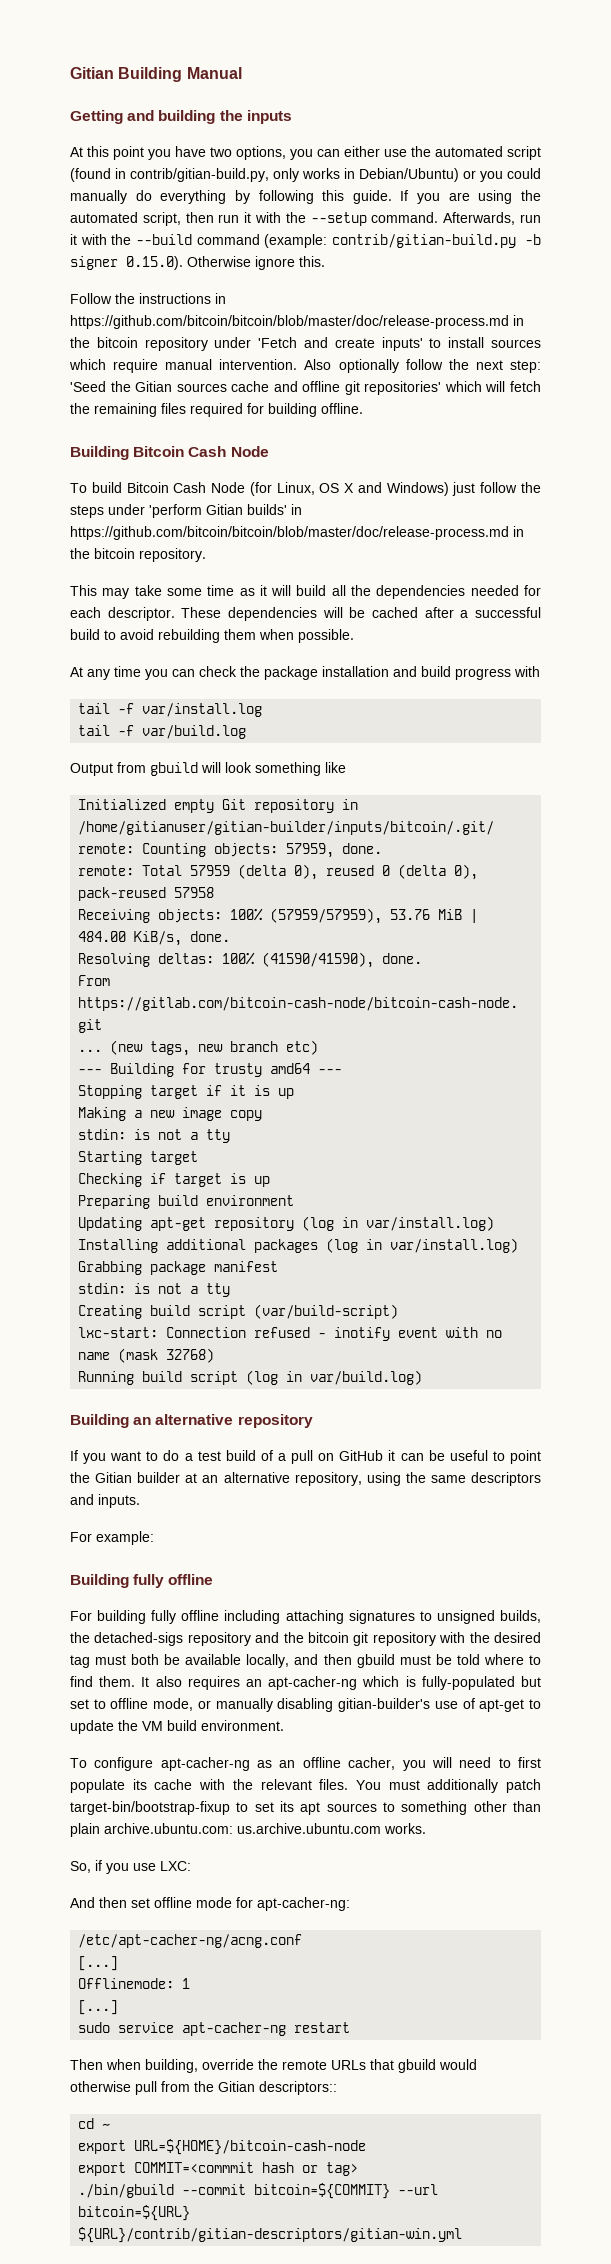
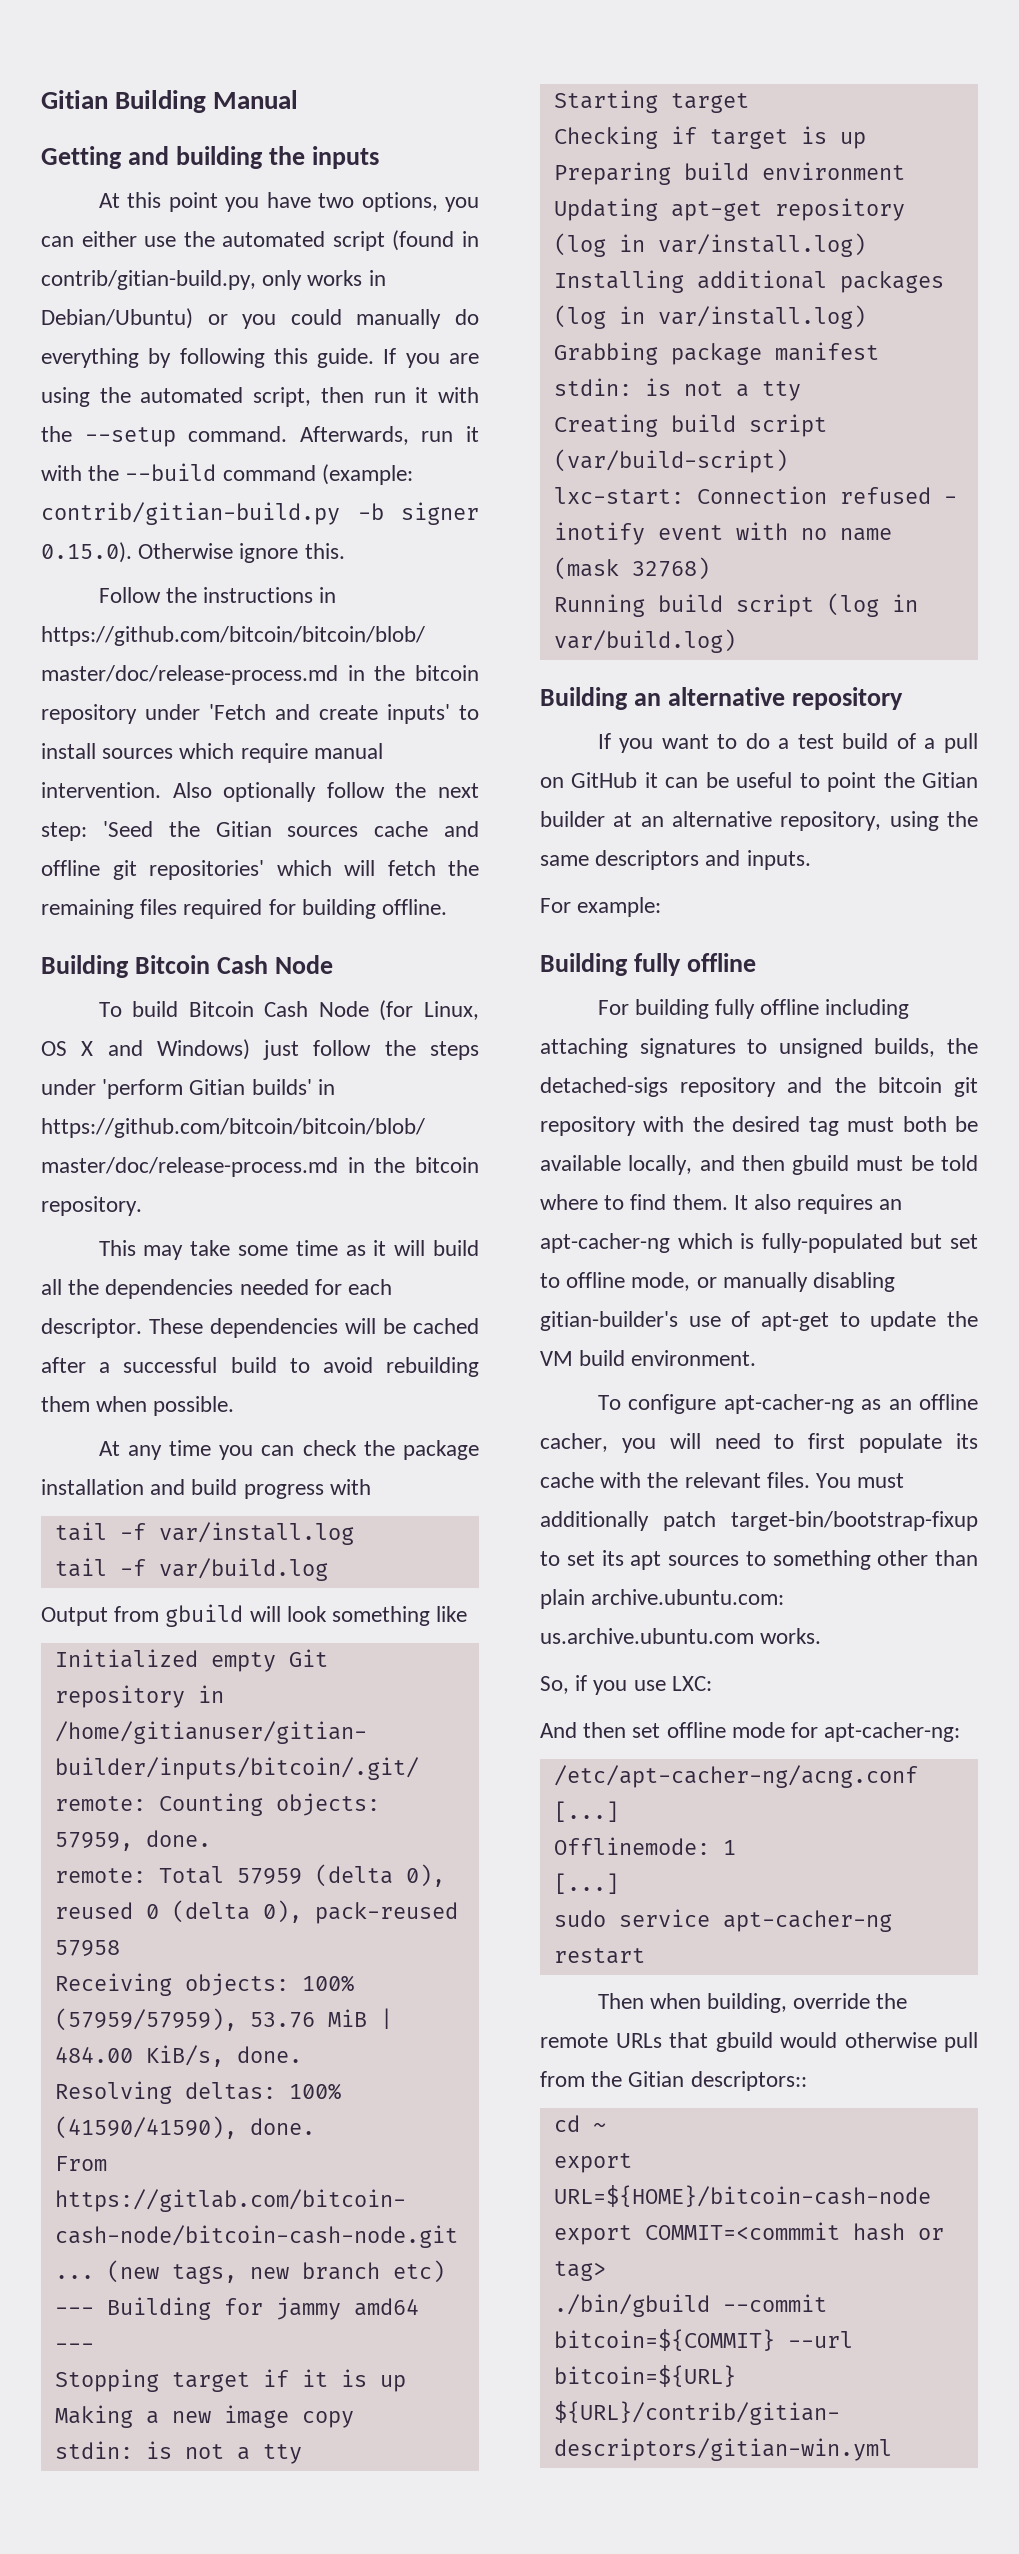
- --- Building for trusty amd64 ---
+ --- Building for jammy amd64 ---

